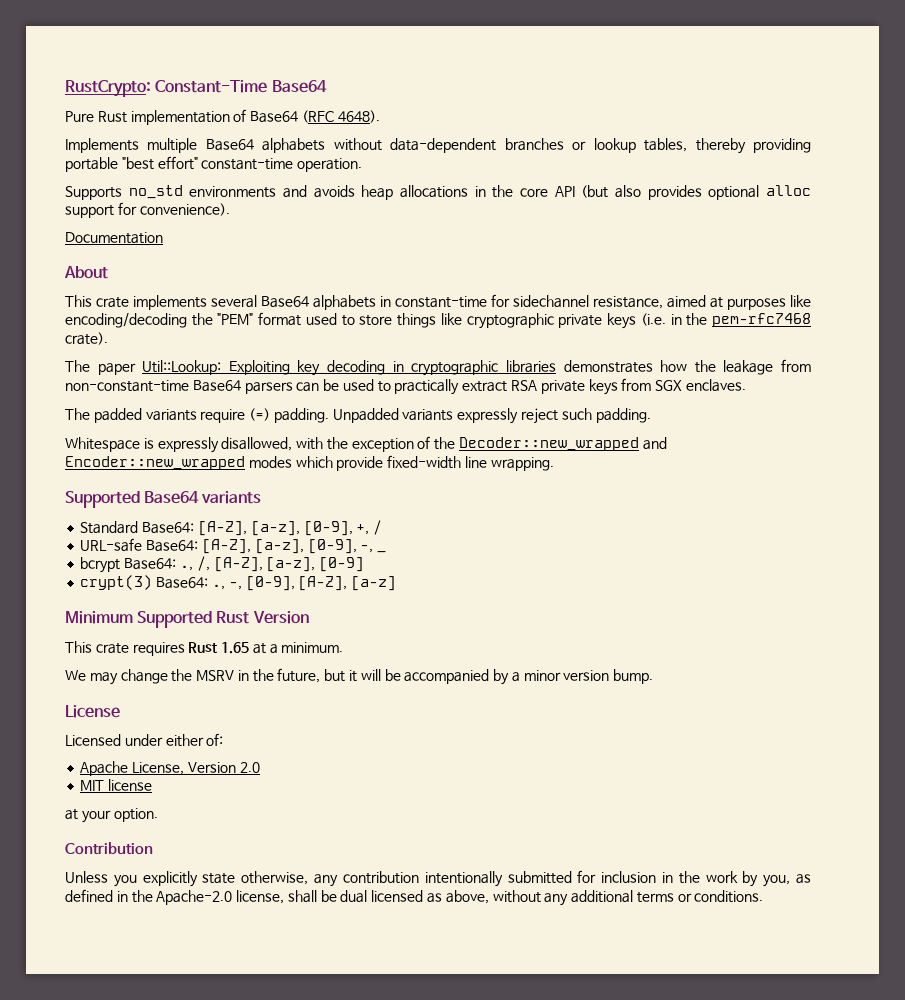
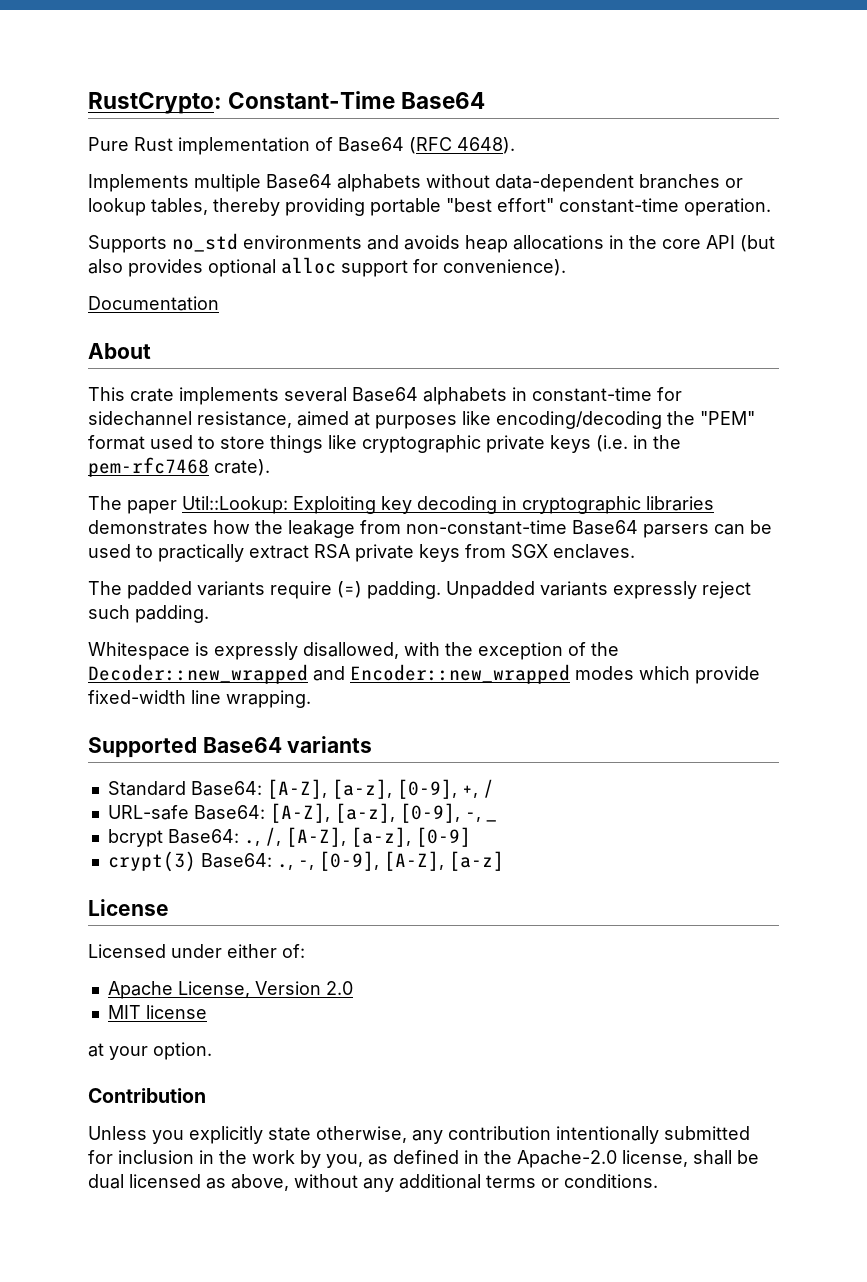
- Minimum Supported Rust Version
- This crate requires Rust 1.65 at a minimum.
- We may change the MSRV in the future, but it will be accompanied by a minor version bump.

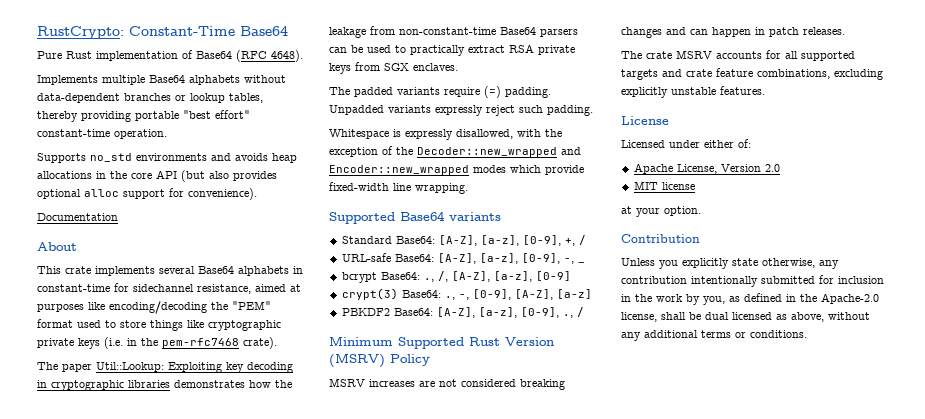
+ PBKDF2 Base64: [A-Z], [a-z], [0-9], ., /
+ Minimum Supported Rust Version (MSRV) Policy
+ MSRV increases are not considered breaking changes and can happen in patch releases.
+ The crate MSRV accounts for all supported targets and crate feature combinations, excluding explicitly unstable features.

